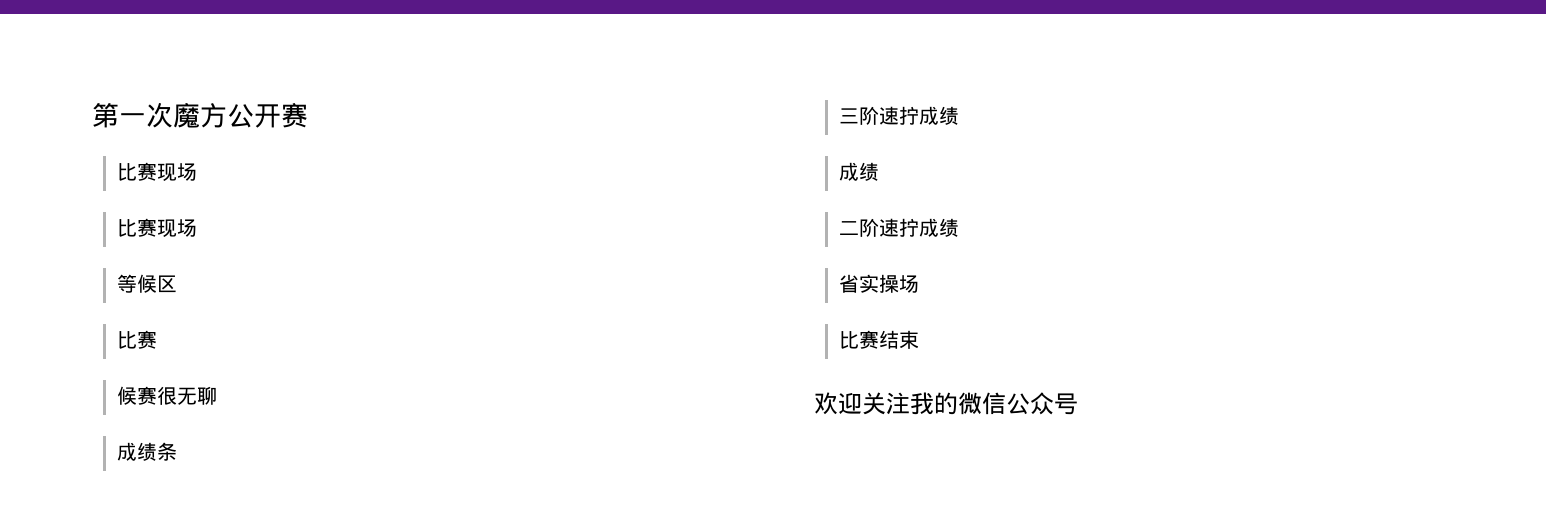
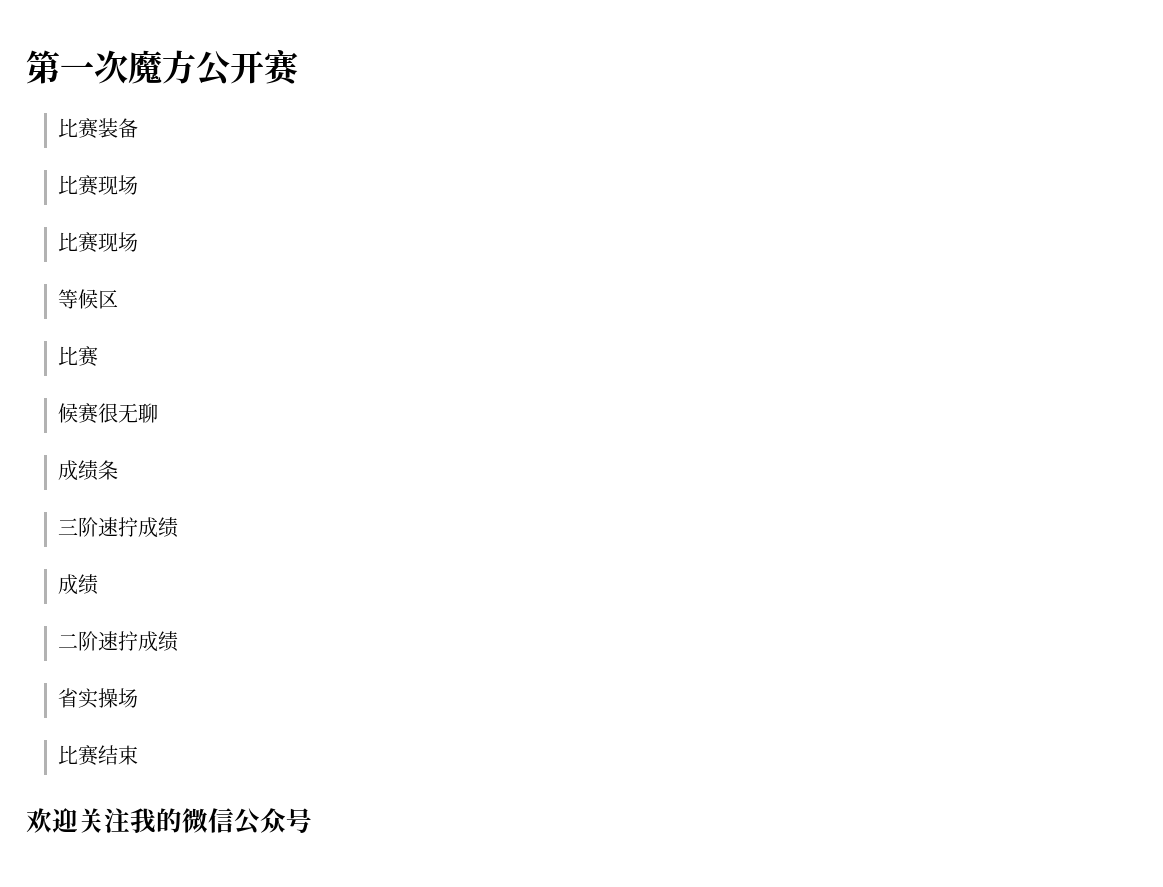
+ 比赛装备

